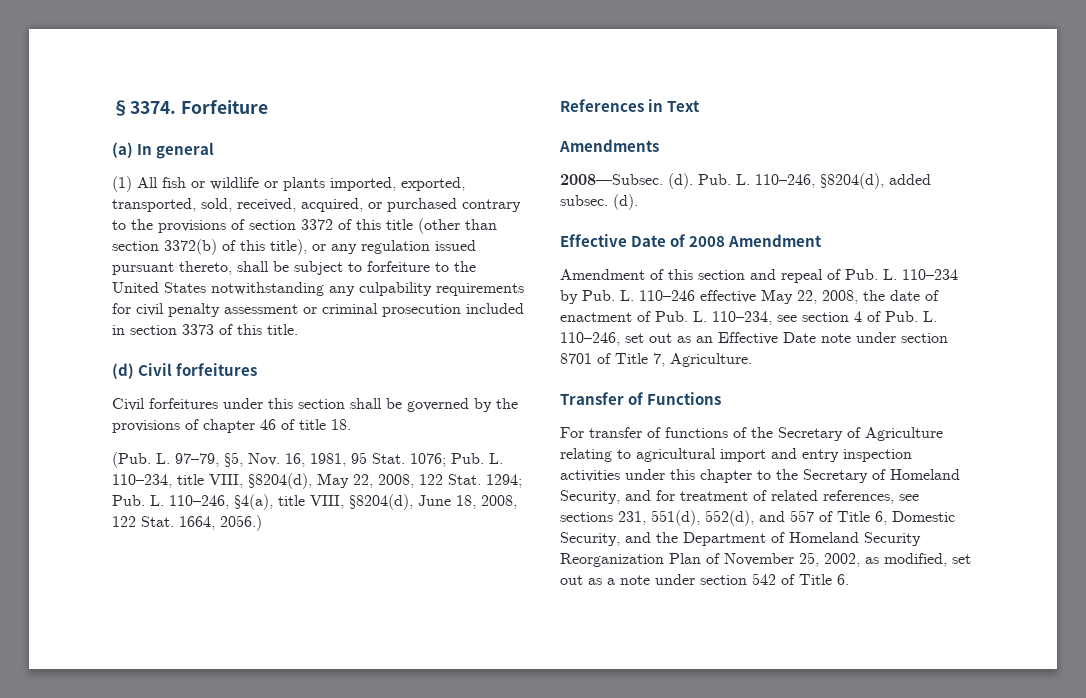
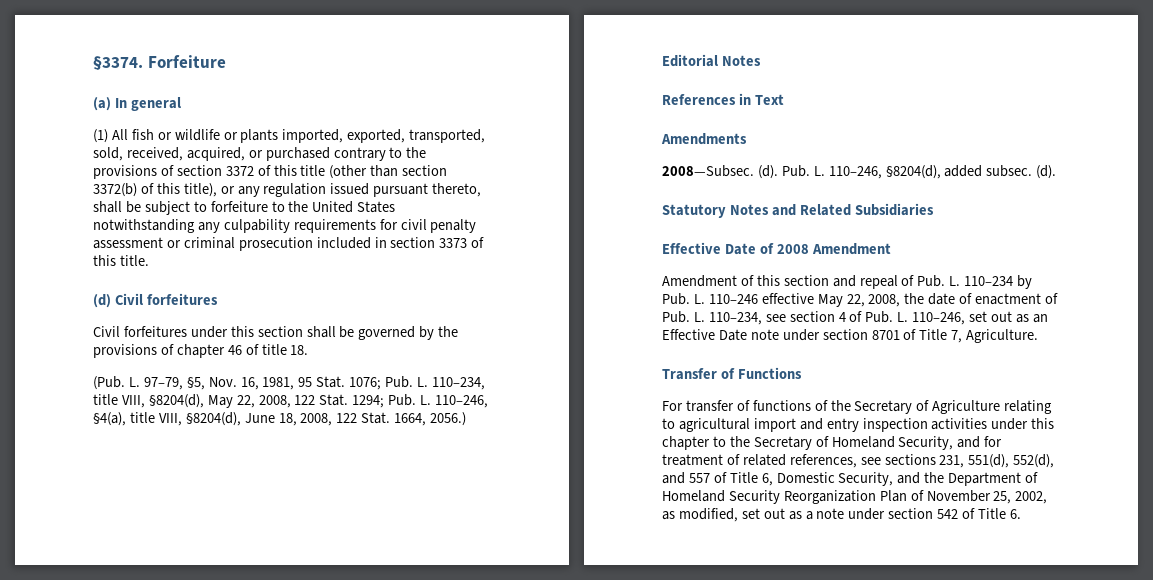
+ Editorial Notes
+ Statutory Notes and Related Subsidiaries

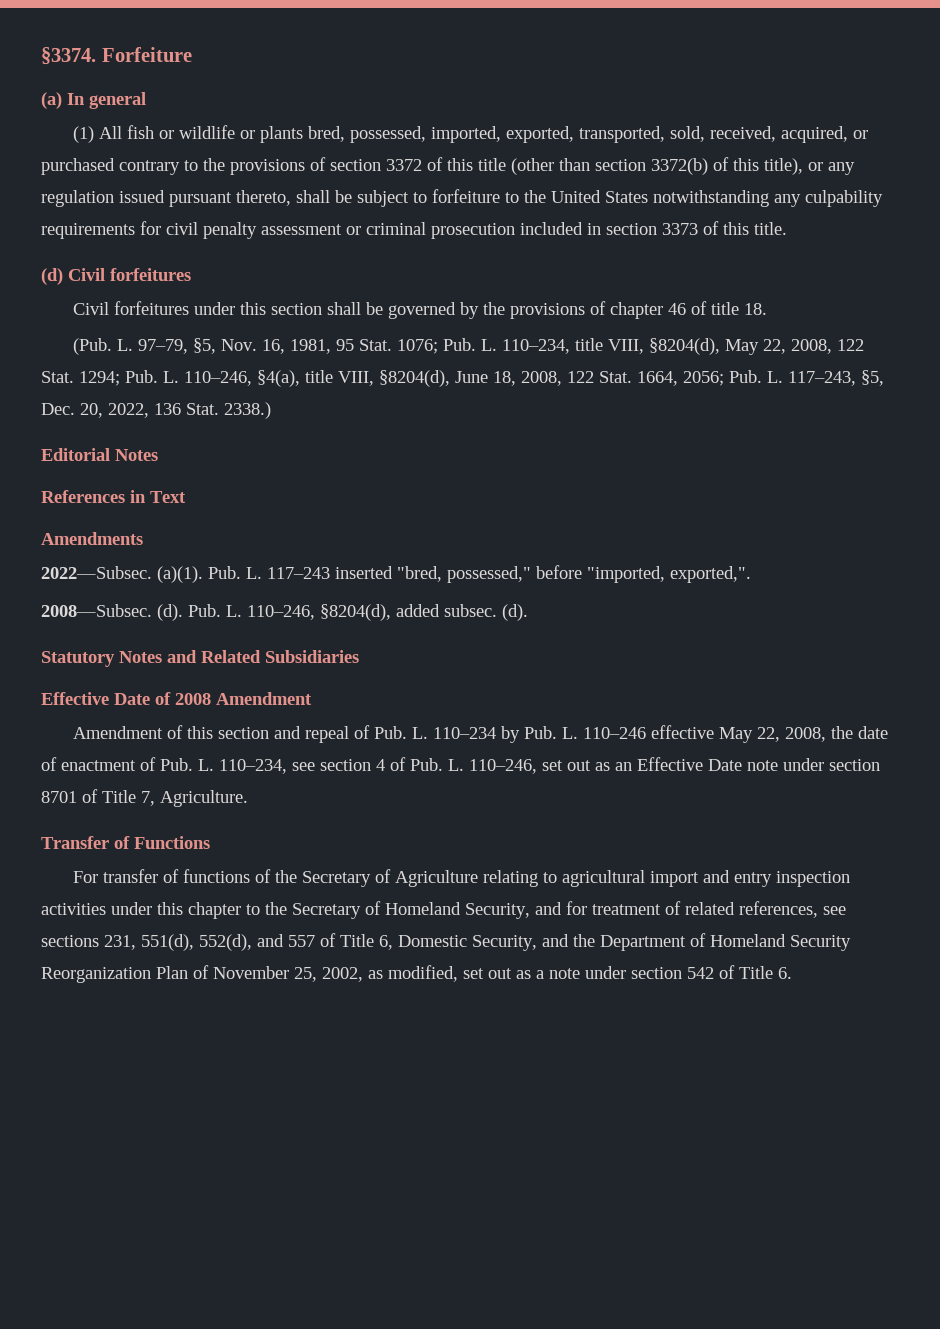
- (1) All fish or wildlife or plants imported, exported, transported, sold, received, acquired, or purchased contrary to the provisions of section 3372 of this title (other than section 3372(b) of this title), or any regulation issued pursuant thereto, shall be subject to forfeiture to the United States notwithstanding any culpability requirements for civil penalty assessment or criminal prosecution included in section 3373 of this title.
+ (1) All fish or wildlife or plants bred, possessed, imported, exported, transported, sold, received, acquired, or purchased contrary to the provisions of section 3372 of this title (other than section 3372(b) of this title), or any regulation issued pursuant thereto, shall be subject to forfeiture to the United States notwithstanding any culpability requirements for civil penalty assessment or criminal prosecution included in section 3373 of this title.
- 1664, 2056.)
+ 1664, 2056; Pub. L. 117–243, §5, Dec. 20, 2022, 136 Stat. 2338.)
+ 2022—Subsec. (a)(1). Pub. L. 117–243 inserted "bred, possessed," before "imported, exported,".

